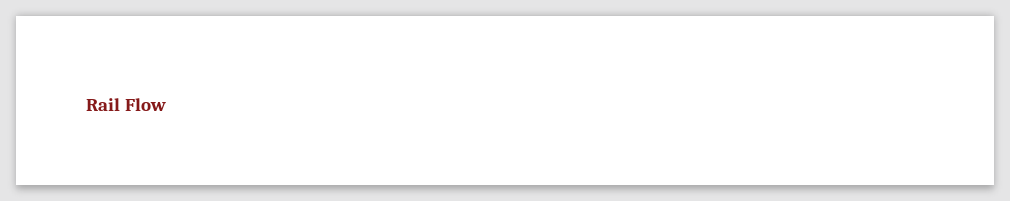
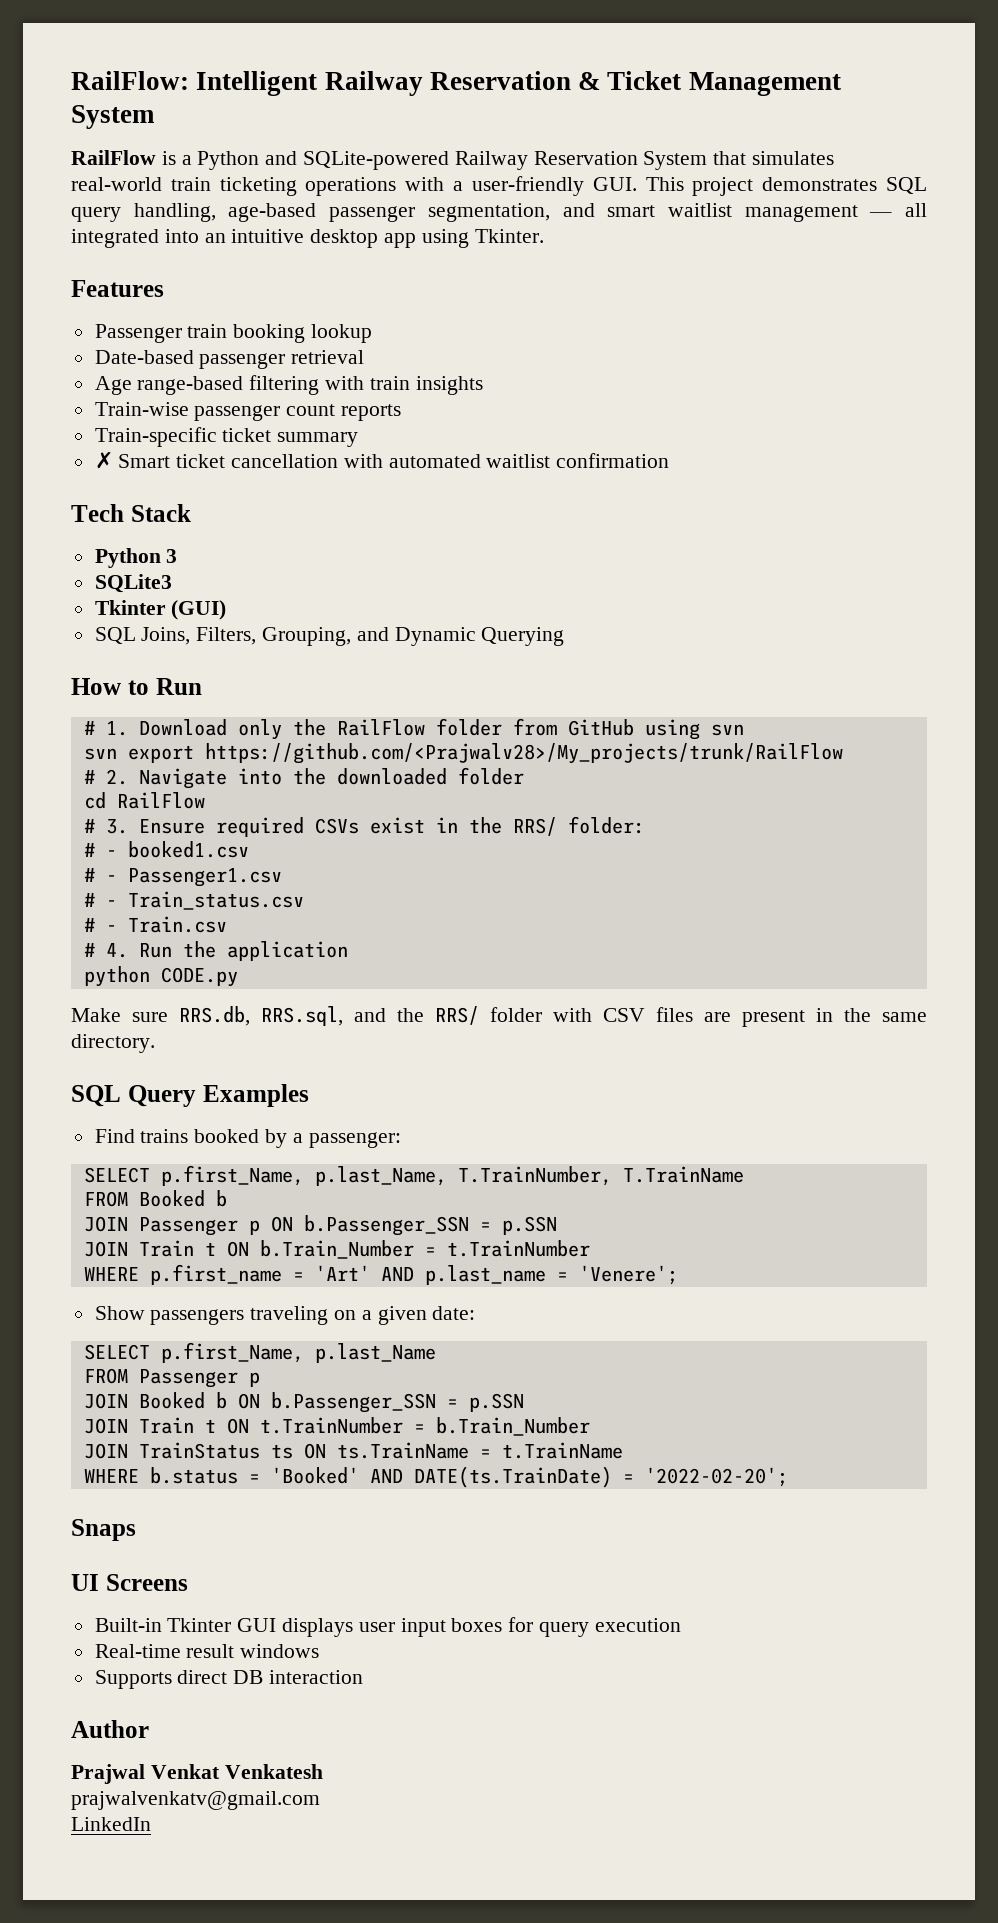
- Rail Flow
+ RailFlow: Intelligent Railway Reservation & Ticket Management System
+ RailFlow is a Python and SQLite-powered Railway Reservation System that simulates real-world train ticketing operations with a user-friendly GUI. This project demonstrates SQL query handling, age-based passenger segmentation, and smart waitlist management — all integrated into an intuitive desktop app using Tkinter.
+ Features
+ Passenger train booking lookup
+ Date-based passenger retrieval
+ Age range-based filtering with train insights
+ Train-wise passenger count reports
+ Train-specific ticket summary
+ ✗ Smart ticket cancellation with automated waitlist confirmation
+ Tech Stack
+ Python 3
+ SQLite3
+ Tkinter (GUI)
+ SQL Joins, Filters, Grouping, and Dynamic Querying
+ How to Run
+ # 1. Download only the RailFlow folder from GitHub using svn
+ svn export https://github.com/<Prajwalv28>/My_projects/trunk/RailFlow
+ # 2. Navigate into the downloaded folder
+ cd RailFlow
+ # 3. Ensure required CSVs exist in the RRS/ folder:
+ # - booked1.csv
+ # - Passenger1.csv
+ # - Train_status.csv
+ # - Train.csv
+ # 4. Run the application
+ python CODE.py
+ Make sure RRS.db, RRS.sql, and the RRS/ folder with CSV files are present in the same directory.
+ SQL Query Examples
+ Find trains booked by a passenger:
+ SELECT p.first_Name, p.last_Name, T.TrainNumber, T.TrainName
+ FROM Booked b
+ JOIN Passenger p ON b.Passenger_SSN = p.SSN
+ JOIN Train t ON b.Train_Number = t.TrainNumber
+ WHERE p.first_name = 'Art' AND p.last_name = 'Venere';
+ Show passengers traveling on a given date:
+ SELECT p.first_Name, p.last_Name
+ FROM Passenger p
+ JOIN Booked b ON b.Passenger_SSN = p.SSN
+ JOIN Train t ON t.TrainNumber = b.Train_Number
+ JOIN TrainStatus ts ON ts.TrainName = t.TrainName
+ WHERE b.status = 'Booked' AND DATE(ts.TrainDate) = '2022-02-20';
+ Snaps
+ UI Screens
+ Built-in Tkinter GUI displays user input boxes for query execution
+ Real-time result windows
+ Supports direct DB interaction
+ Author
+ Prajwal Venkat Venkatesh
+ prajwalvenkatv@gmail.com
+ LinkedIn

